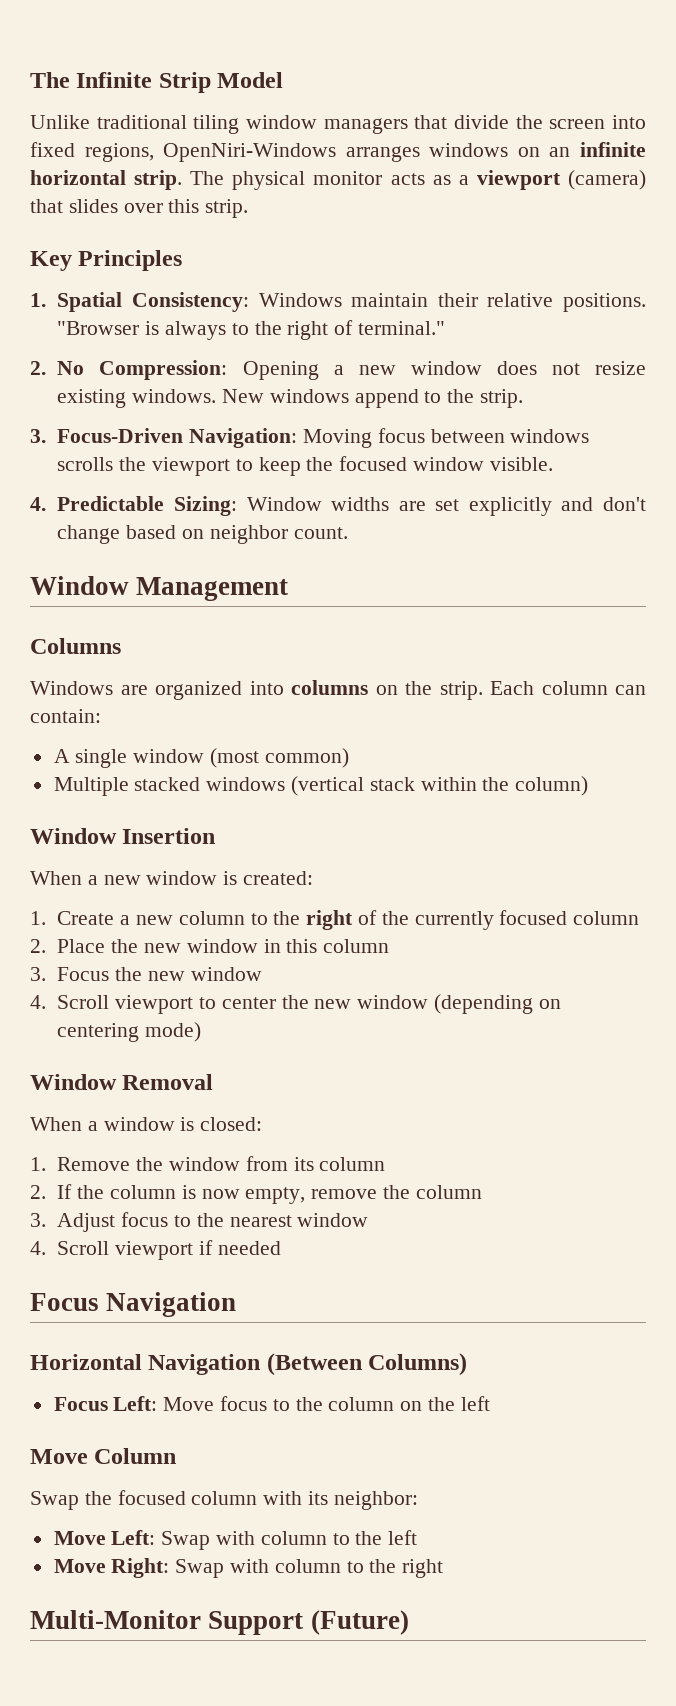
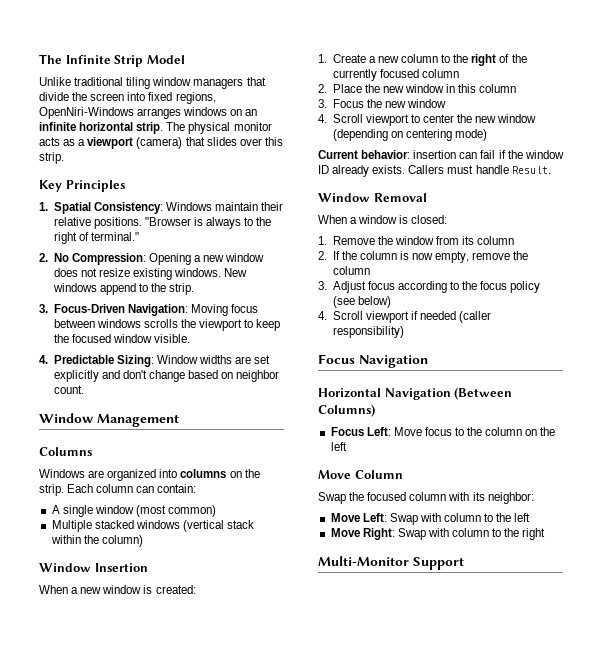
+ Current behavior: insertion can fail if the window ID already exists. Callers must handle Result.
- 3. Adjust focus to the nearest window
+ 3. Adjust focus according to the focus policy (see below)
- 4. Scroll viewport if needed
+ 4. Scroll viewport if needed (caller responsibility)
- Multi-Monitor Support (Future)
+ Multi-Monitor Support

